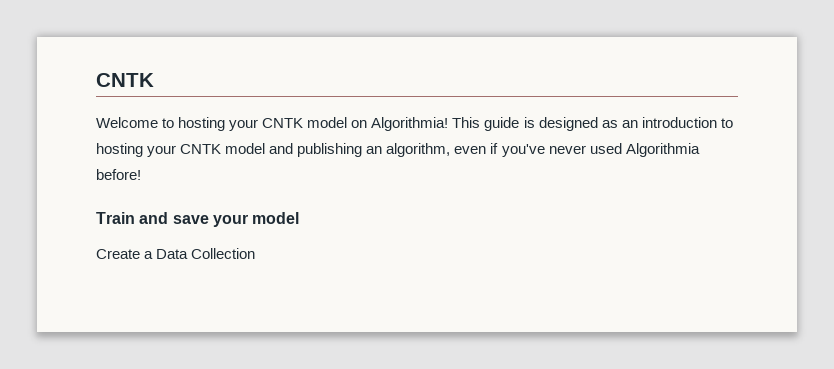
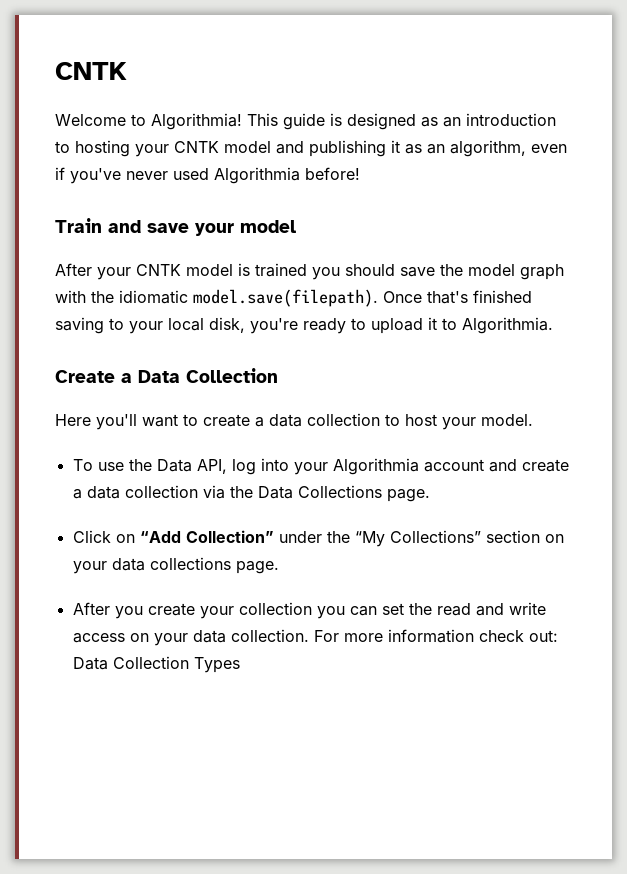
- Welcome to hosting your CNTK model on Algorithmia!
+ Welcome to Algorithmia!
- This guide is designed as an introduction to hosting your CNTK model and publishing an algorithm, even if you've never used Algorithmia before!
+ This guide is designed as an introduction to hosting your CNTK model and publishing it as an algorithm, even if you've never used Algorithmia before!
+ After your CNTK model is trained you should save the model graph with the idiomatic model.save(filepath). Once that's finished saving to your local disk, you're ready to upload it to Algorithmia.
  Create a Data Collection
+ Here you'll want to create a data collection to host your model.
+ To use the Data API, log into your Algorithmia account and create a data collection via the Data Collections page.
+ Click on “Add Collection” under the “My Collections” section on your data collections page.
+ After you create your collection you can set the read and write access on your data collection. For more information check out: Data Collection Types

